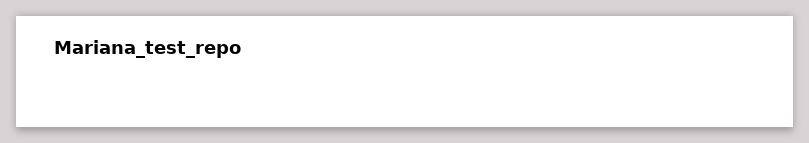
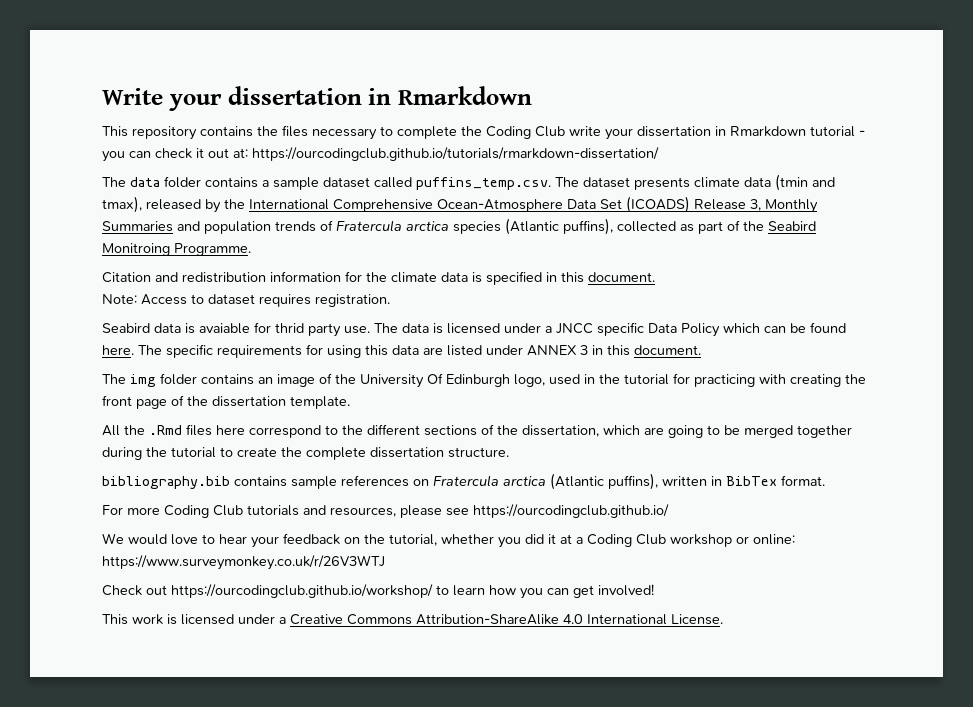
- Mariana_test_repo
+ Write your dissertation in Rmarkdown
+ This repository contains the files necessary to complete the Coding Club write your dissertation in Rmarkdown tutorial - you can check it out at: https://ourcodingclub.github.io/tutorials/rmarkdown-dissertation/
+ The data folder contains a sample dataset called puffins_temp.csv. The dataset presents climate data (tmin and tmax), released by the International Comprehensive Ocean-Atmosphere Data Set (ICOADS) Release 3, Monthly Summaries and population trends of Fratercula arctica species (Atlantic puffins), collected as part of the Seabird Monitroing Programme.
+ Citation and redistribution information for the climate data is specified in this document.
+ Note: Access to dataset requires registration.
+ Seabird data is avaiable for thrid party use. The data is licensed under a JNCC specific Data Policy which can be found here. The specific requirements for using this data are listed under ANNEX 3 in this document.
+ The img folder contains an image of the University Of Edinburgh logo, used in the tutorial for practicing with creating the front page of the dissertation template.
+ All the .Rmd files here correspond to the different sections of the dissertation, which are going to be merged together during the tutorial to create the complete dissertation structure.
+ bibliography.bib contains sample references on Fratercula arctica (Atlantic puffins), written in BibTex format.
+ For more Coding Club tutorials and resources, please see https://ourcodingclub.github.io/
+ We would love to hear your feedback on the tutorial, whether you did it at a Coding Club workshop or online: https://www.surveymonkey.co.uk/r/26V3WTJ
+ Check out https://ourcodingclub.github.io/workshop/ to learn how you can get involved!
+ This work is licensed under a Creative Commons Attribution-ShareAlike 4.0 International License.

